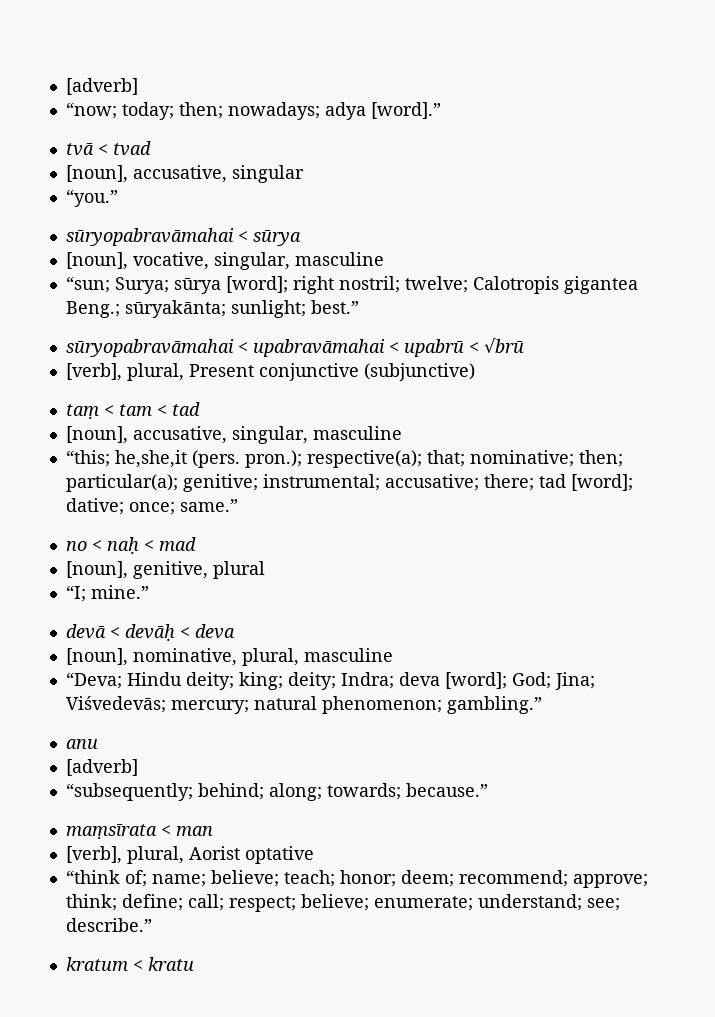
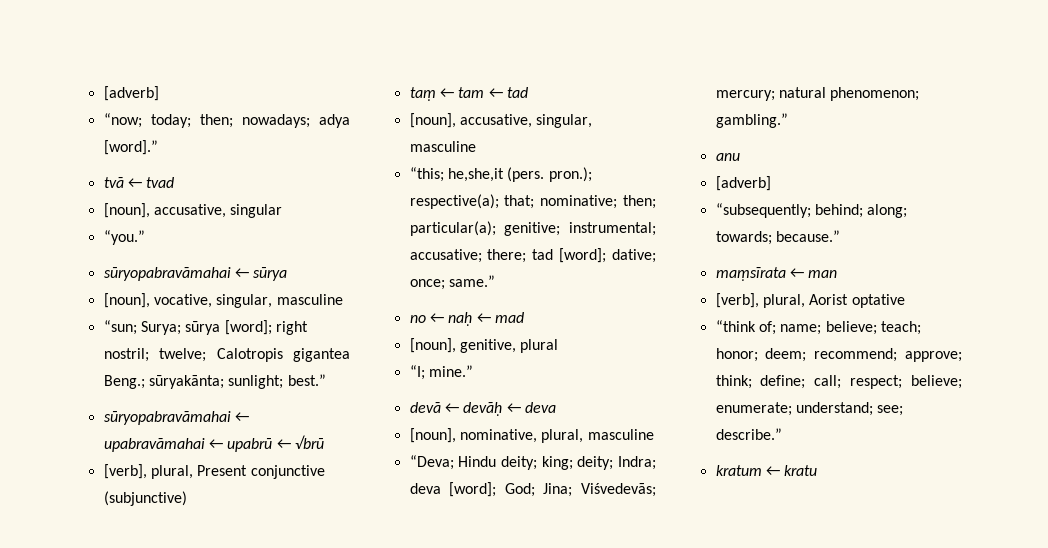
- tvā < tvad
+ tvā ← tvad
- sūryopabravāmahai < sūrya
+ sūryopabravāmahai ← sūrya
- sūryopabravāmahai < upabravāmahai < upabrū < √brū
+ sūryopabravāmahai ← upabravāmahai ← upabrū ← √brū
- taṃ < tam < tad
+ taṃ ← tam ← tad
- no < naḥ < mad
+ no ← naḥ ← mad
- devā < devāḥ < deva
+ devā ← devāḥ ← deva
- maṃsīrata < man
+ maṃsīrata ← man
- kratum < kratu
+ kratum ← kratu

